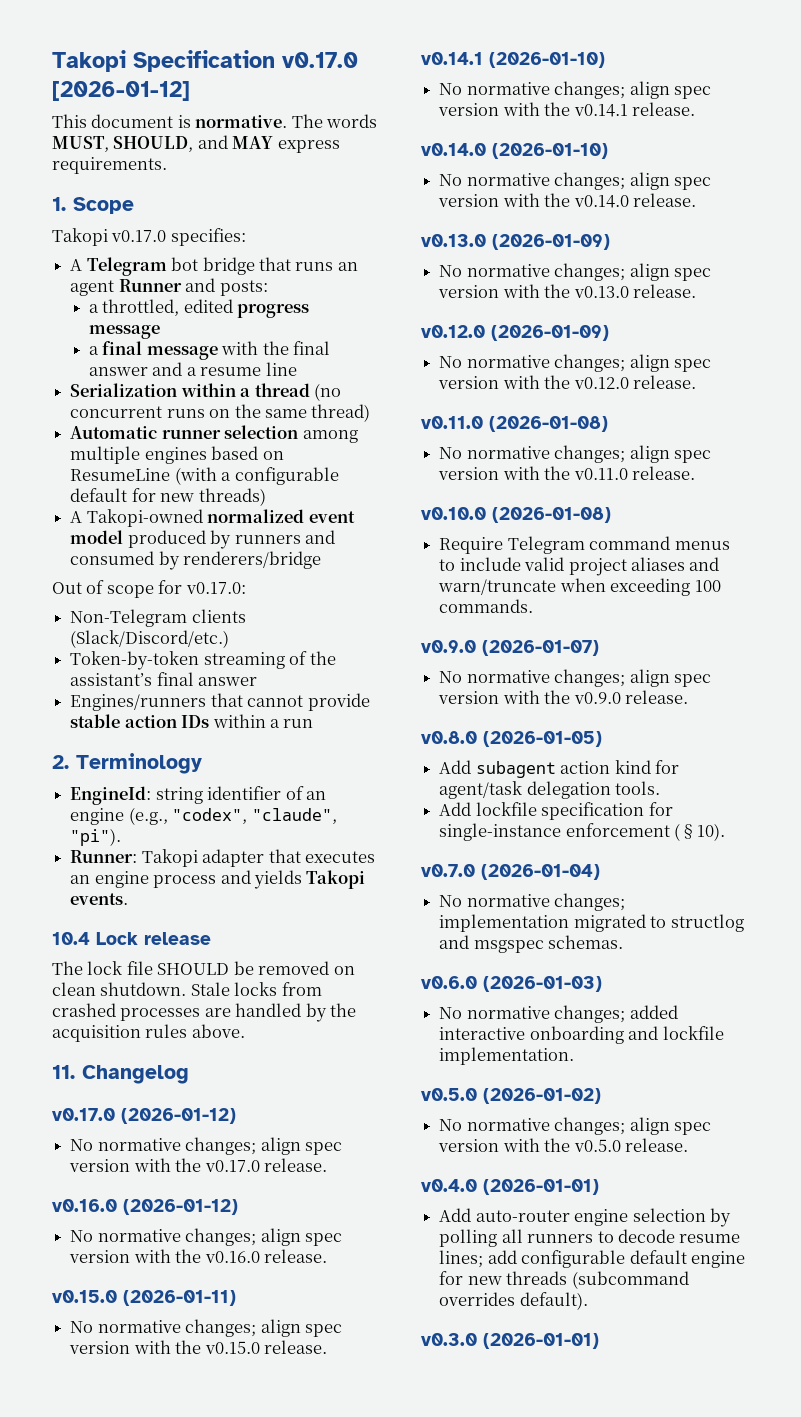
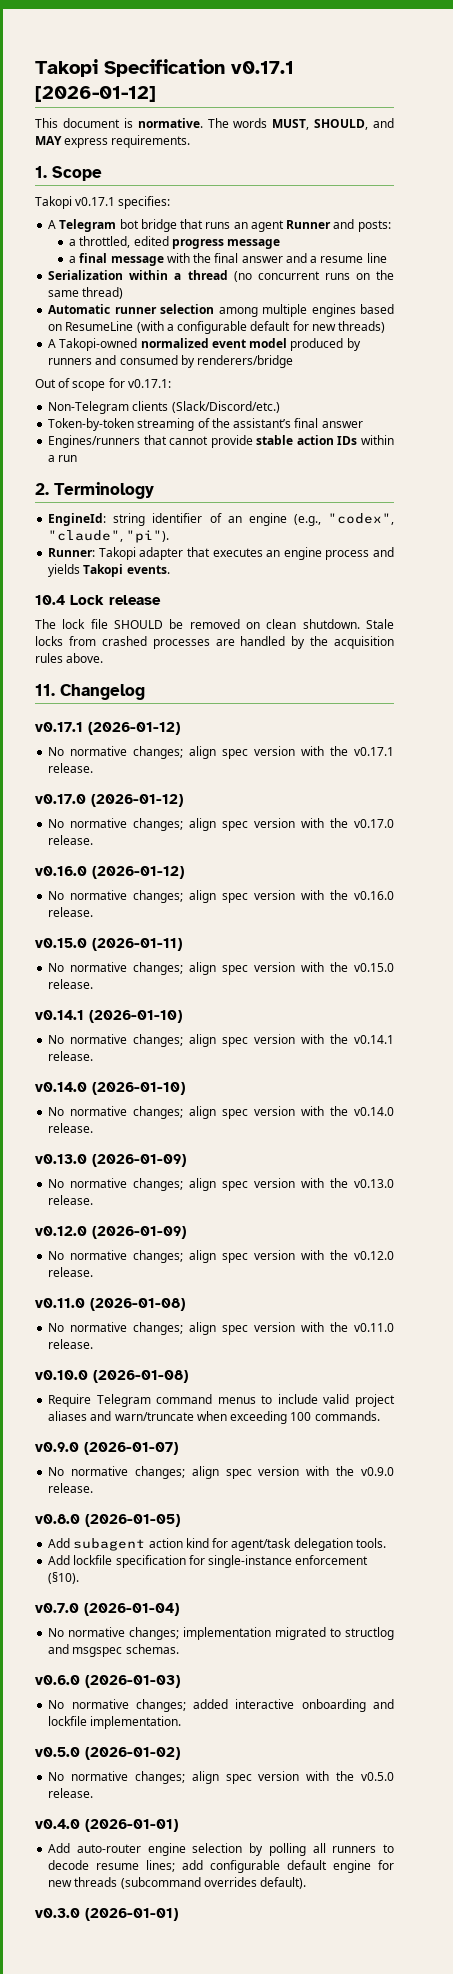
- Takopi Specification v0.17.0 [2026-01-12]
+ Takopi Specification v0.17.1 [2026-01-12]
- Takopi v0.17.0 specifies:
+ Takopi v0.17.1 specifies:
- Out of scope for v0.17.0:
+ Out of scope for v0.17.1:
+ v0.17.1 (2026-01-12)
+ No normative changes; align spec version with the v0.17.1 release.

